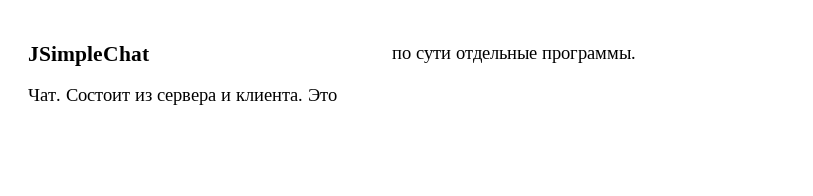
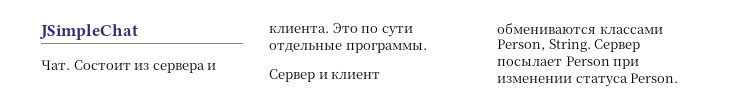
+ Сервер и клиент обмениваются классами Person, String. Сервер посылает Person при изменении статуса Person.

